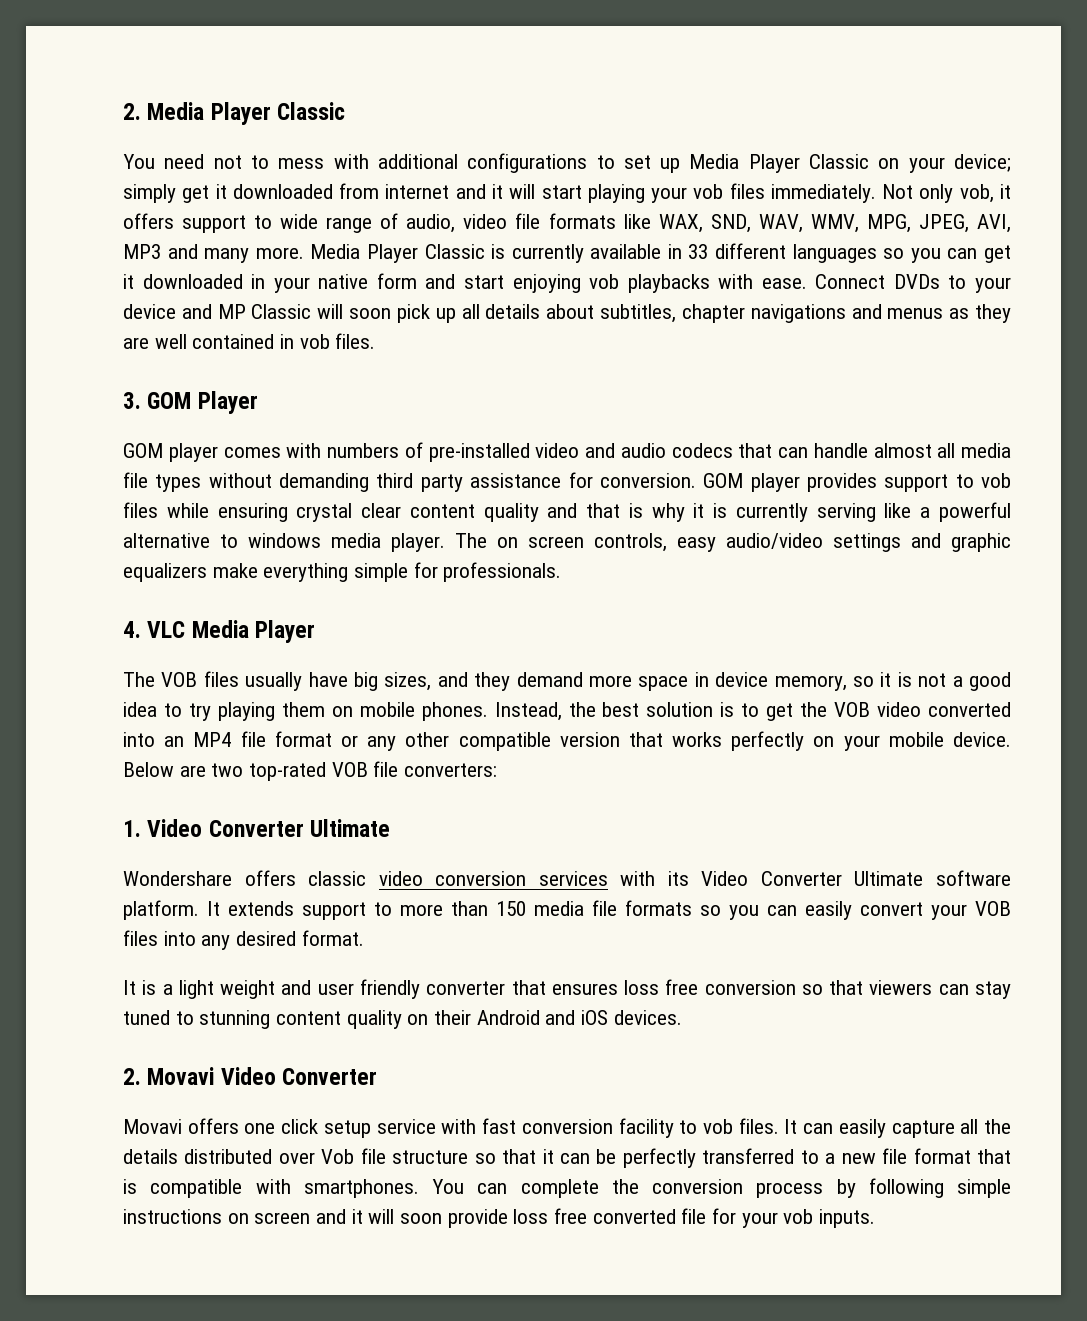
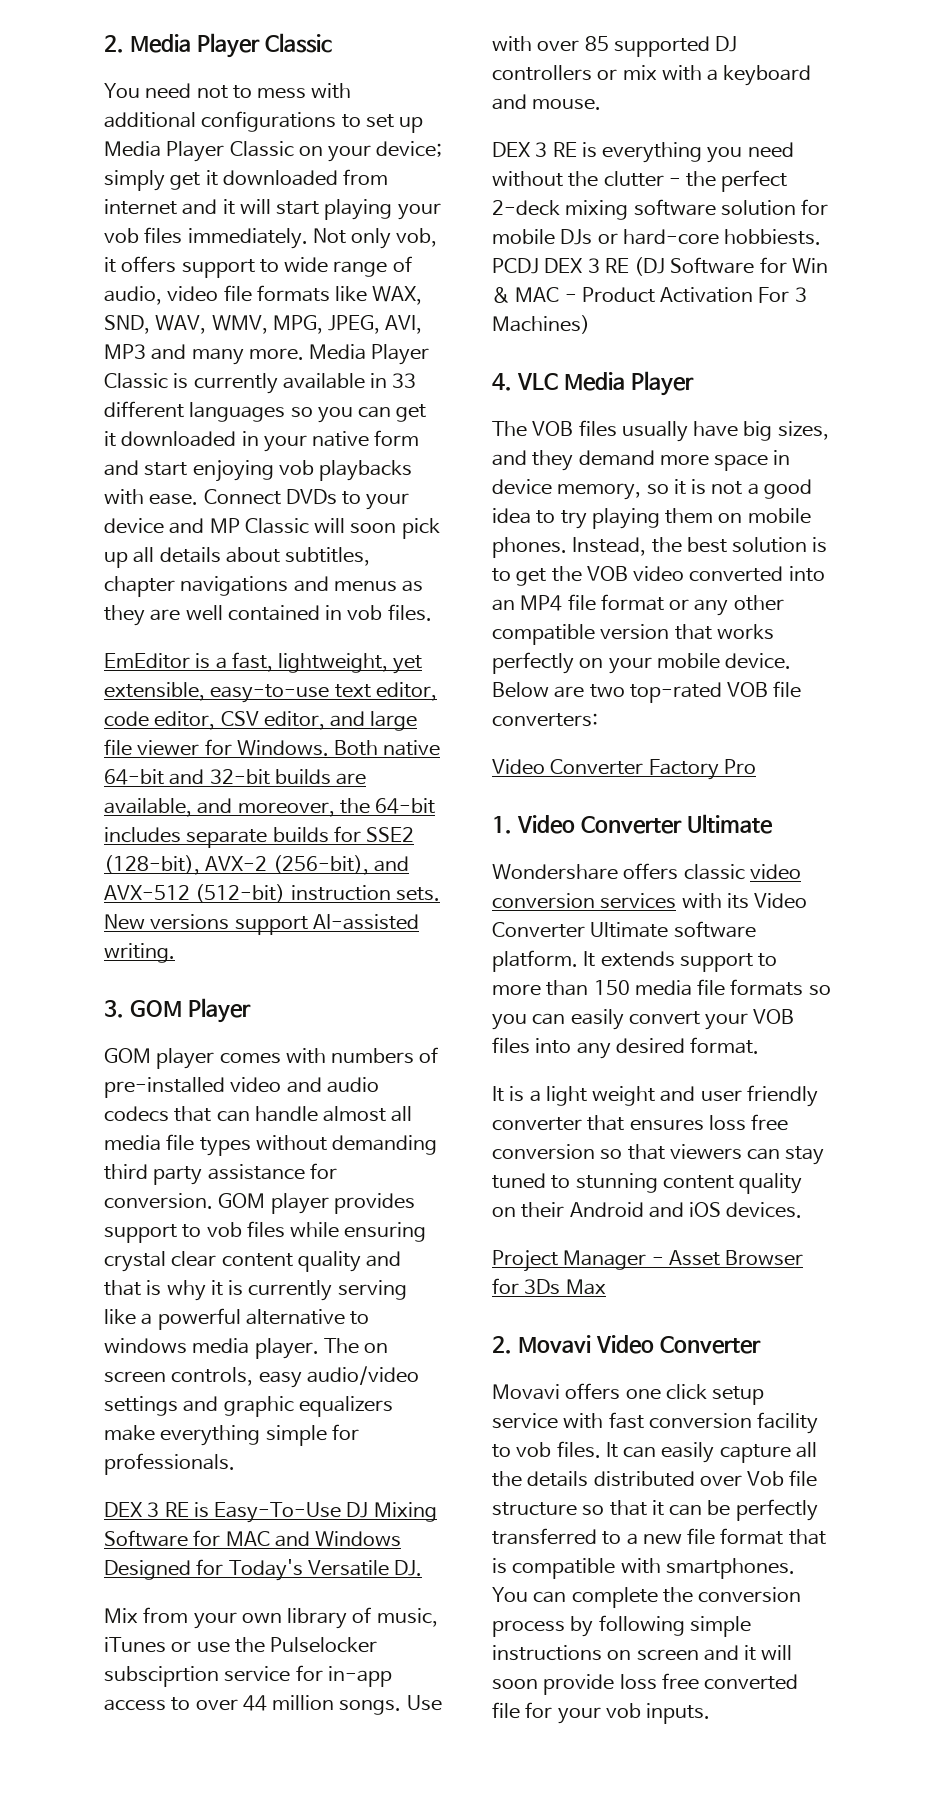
+ EmEditor is a fast, lightweight, yet extensible, easy-to-use text editor, code editor, CSV editor, and large file viewer for Windows. Both native 64-bit and 32-bit builds are available, and moreover, the 64-bit includes separate builds for SSE2 (128-bit), AVX-2 (256-bit), and AVX-512 (512-bit) instruction sets. New versions support AI-assisted writing.
+ DEX 3 RE is Easy-To-Use DJ Mixing Software for MAC and Windows Designed for Today's Versatile DJ.
+ Mix from your own library of music, iTunes or use the Pulselocker subsciprtion service for in-app access to over 44 million songs. Use with over 85 supported DJ controllers or mix with a keyboard and mouse.
+ DEX 3 RE is everything you need without the clutter - the perfect 2-deck mixing software solution for mobile DJs or hard-core hobbiests. PCDJ DEX 3 RE (DJ Software for Win & MAC - Product Activation For 3 Machines)
+ Video Converter Factory Pro
+ Project Manager - Asset Browser for 3Ds Max

